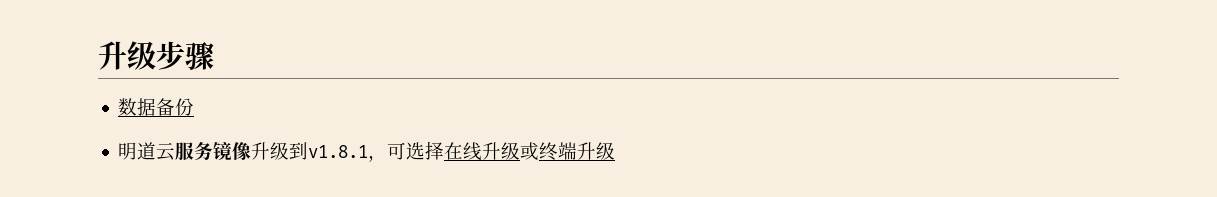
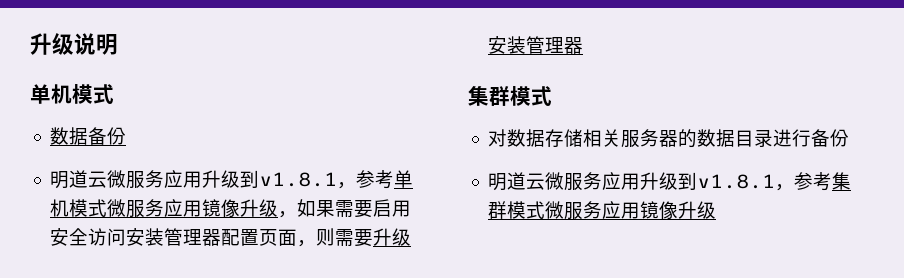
- 升级步骤
+ 升级说明
+ 单机模式
- 明道云服务镜像升级到v1.8.1，可选择在线升级或终端升级
+ 明道云微服务应用升级到v1.8.1，参考单机模式微服务应用镜像升级，如果需要启用安全访问安装管理器配置页面，则需要升级安装管理器
+ 集群模式
+ 对数据存储相关服务器的数据目录进行备份
+ 明道云微服务应用升级到v1.8.1，参考集群模式微服务应用镜像升级

